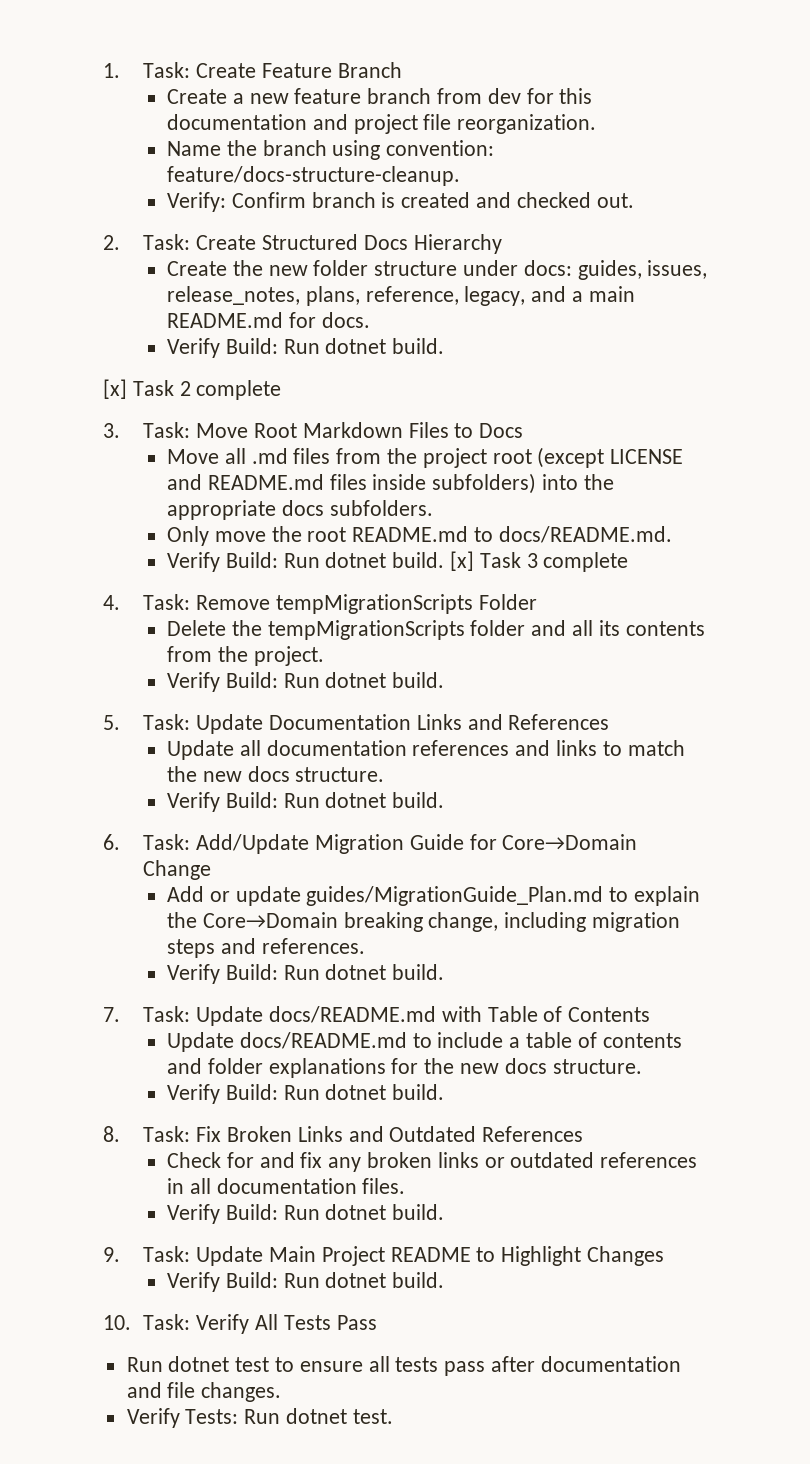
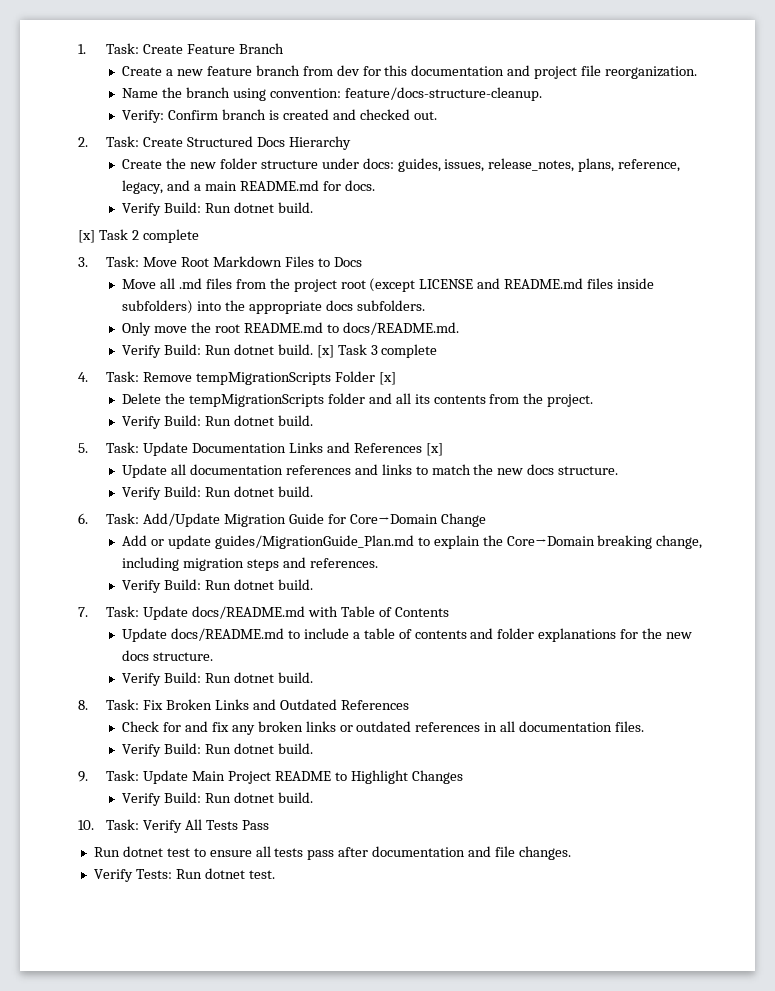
- 4. Task: Remove tempMigrationScripts Folder
+ 4. Task: Remove tempMigrationScripts Folder [x]
- 5. Task: Update Documentation Links and References
+ 5. Task: Update Documentation Links and References [x]

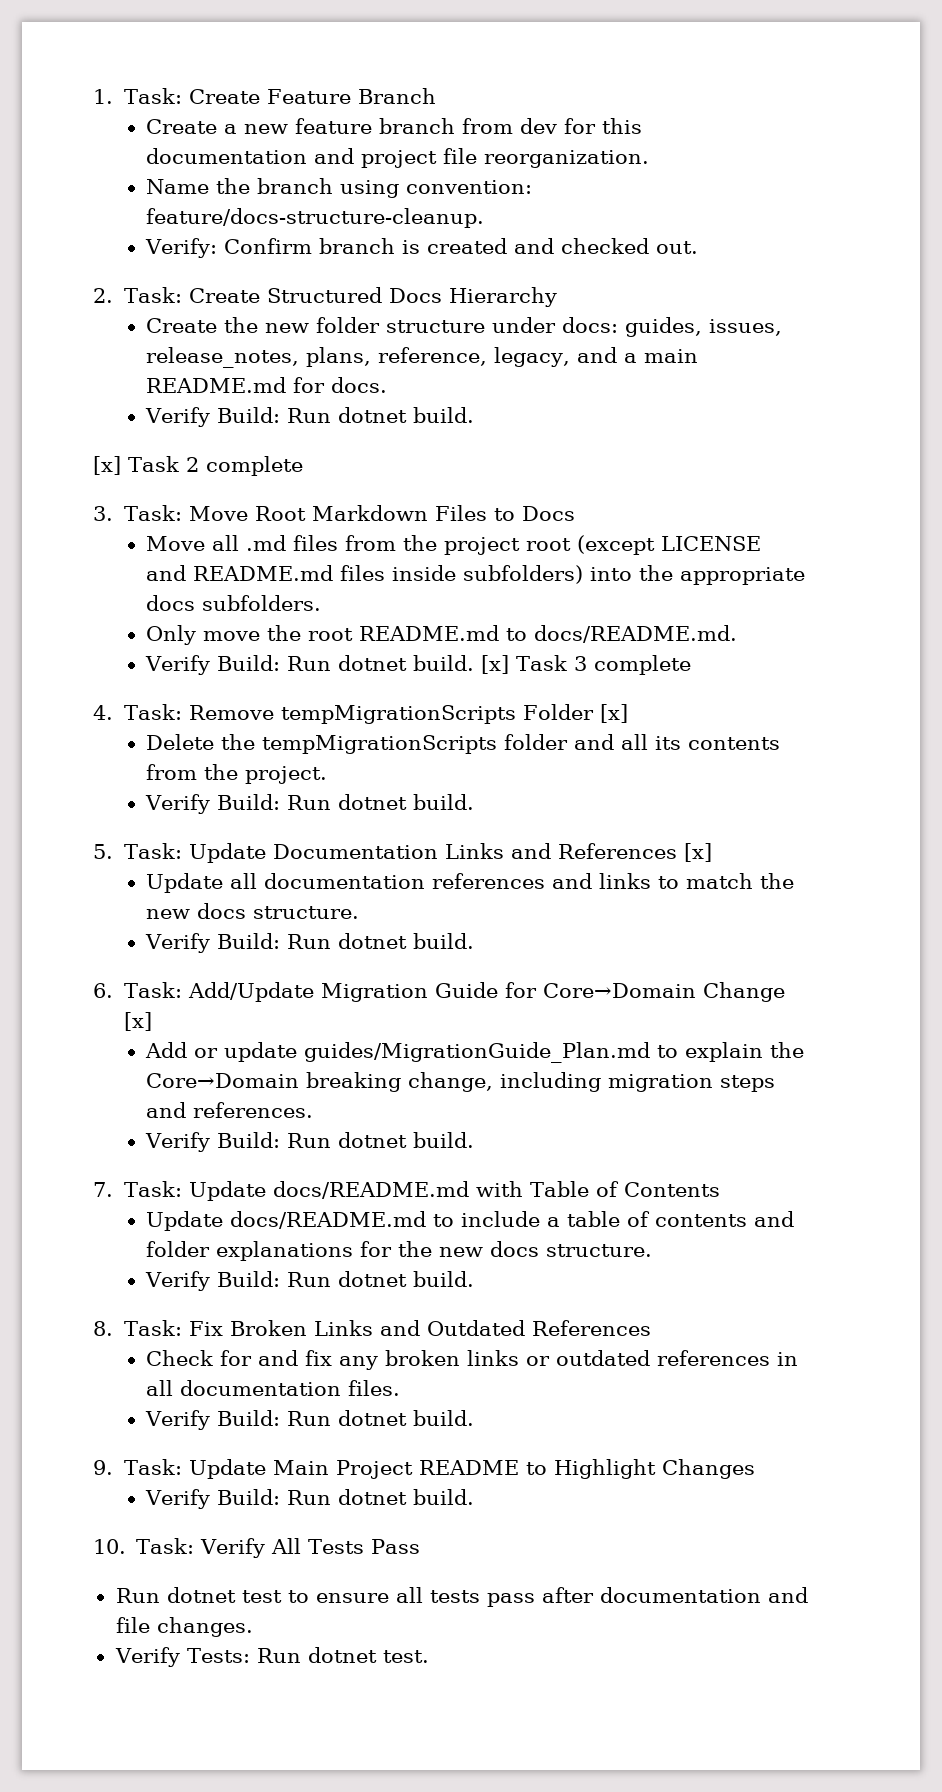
- 6. Task: Add/Update Migration Guide for Core→Domain Change
+ 6. Task: Add/Update Migration Guide for Core→Domain Change [x]

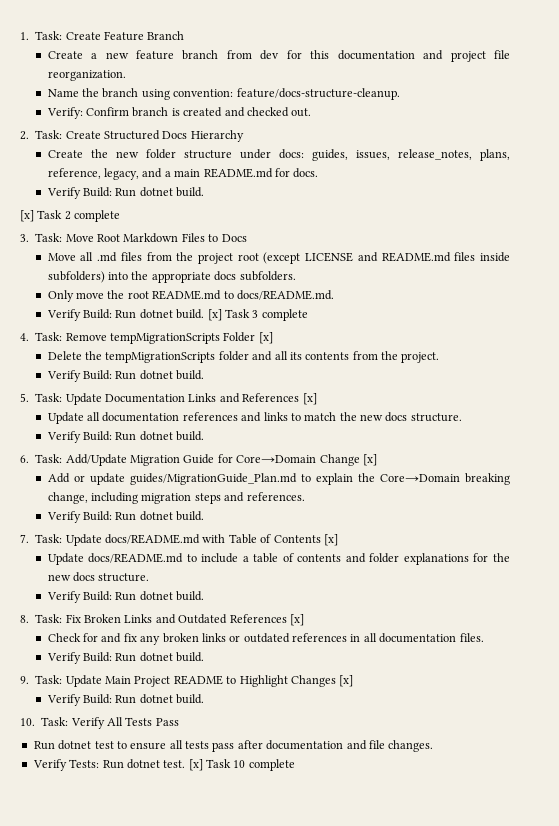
- 7. Task: Update docs/README.md with Table of Contents
+ 7. Task: Update docs/README.md with Table of Contents [x]
- 8. Task: Fix Broken Links and Outdated References
+ 8. Task: Fix Broken Links and Outdated References [x]
- 9. Task: Update Main Project README to Highlight Changes
+ 9. Task: Update Main Project README to Highlight Changes [x]
+ [x] Task 10 complete

